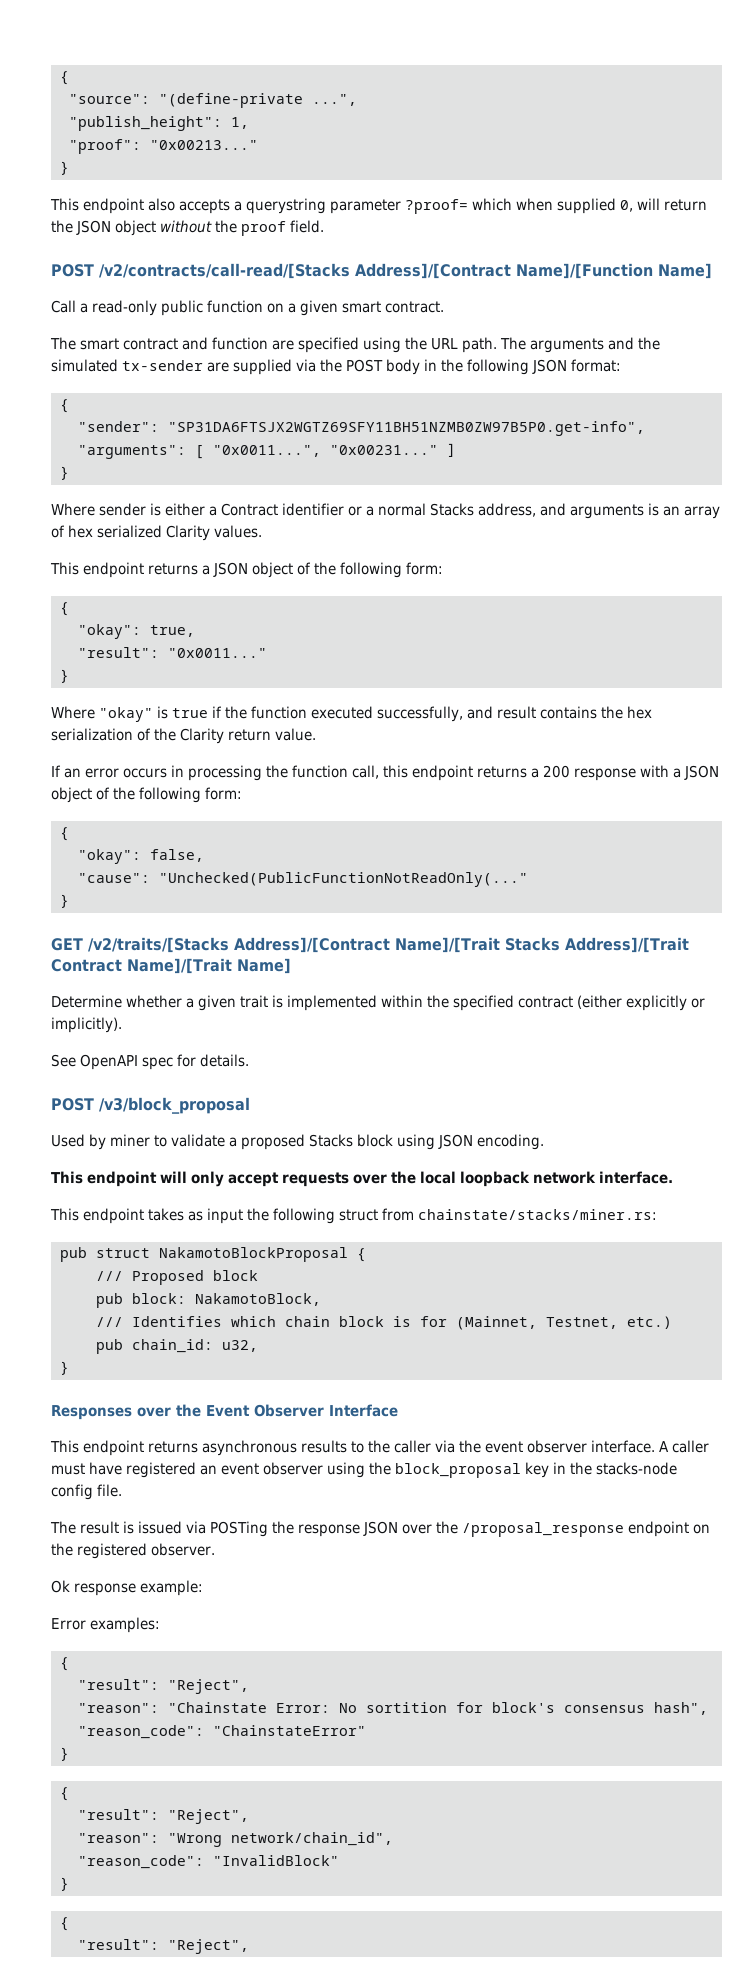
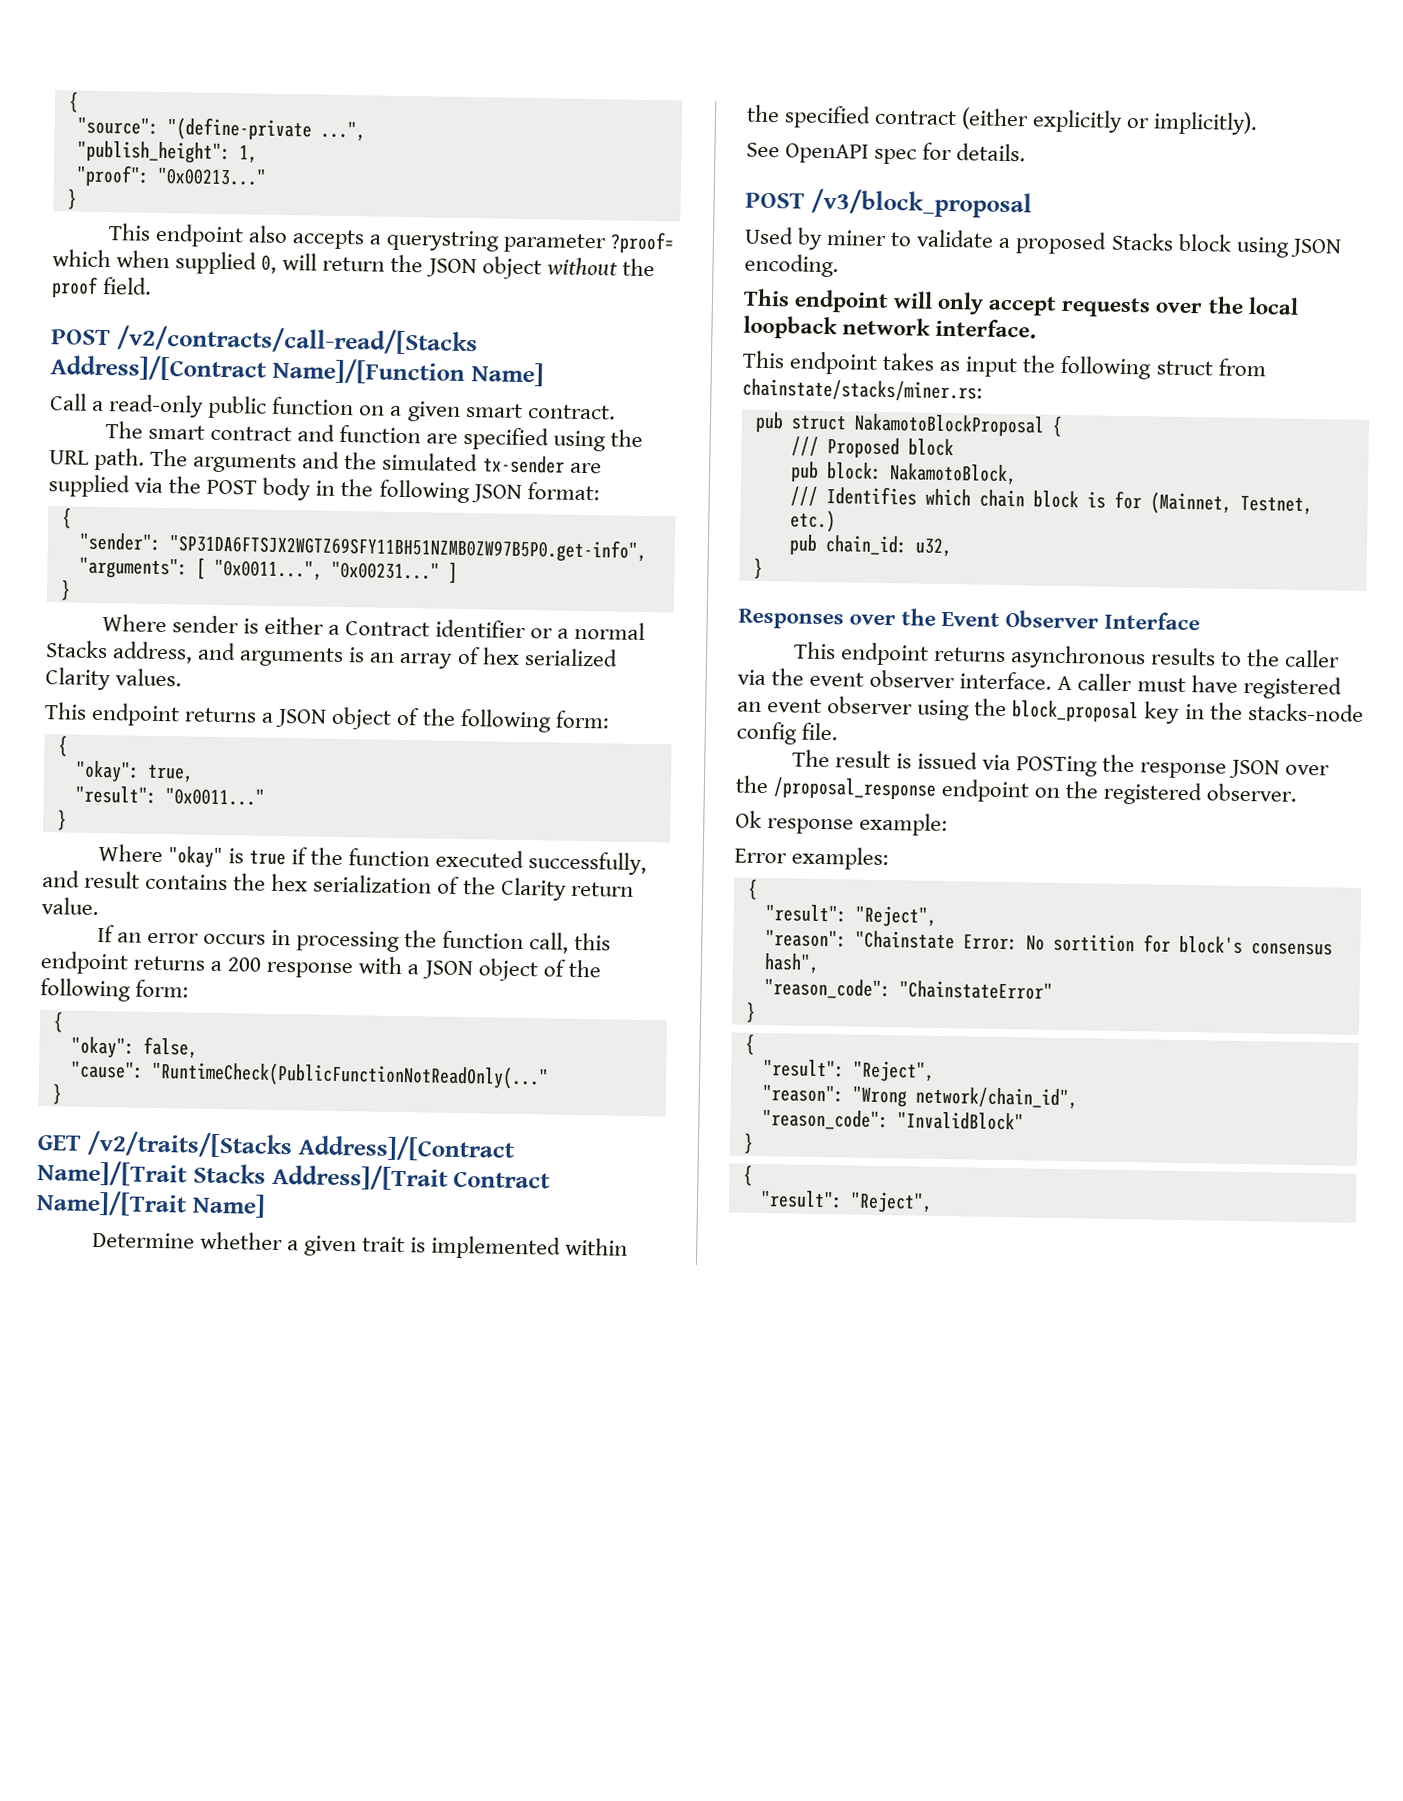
- "cause": "Unchecked(PublicFunctionNotReadOnly(..."
+ "cause": "RuntimeCheck(PublicFunctionNotReadOnly(..."

